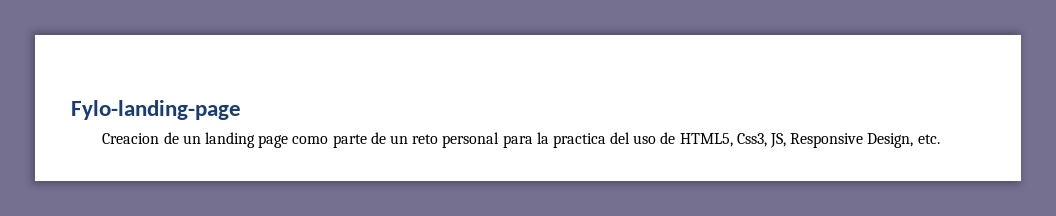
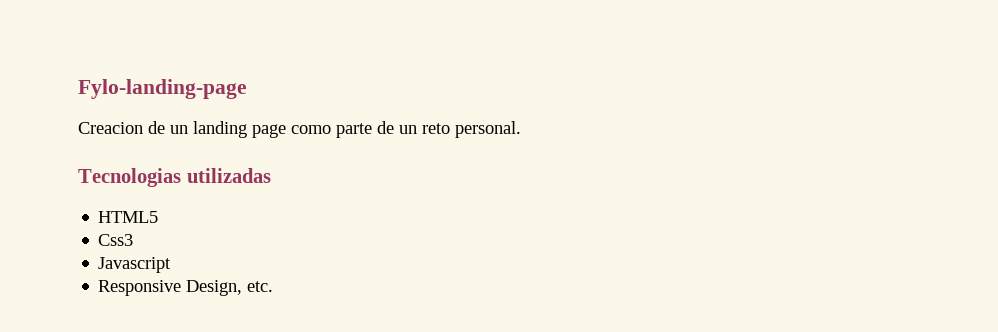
- Creacion de un landing page como parte de un reto personal para la practica del uso de HTML5, Css3, JS, Responsive Design, etc.
+ Creacion de un landing page como parte de un reto personal.
+ Tecnologias utilizadas
+ HTML5
+ Css3
+ Javascript
+ Responsive Design, etc.

